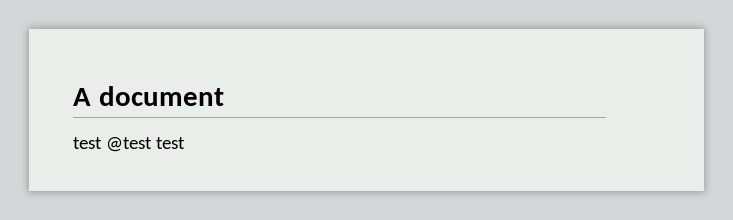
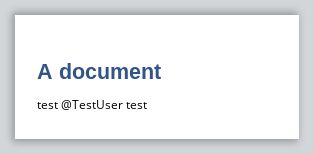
- test @test test
+ test @TestUser test

